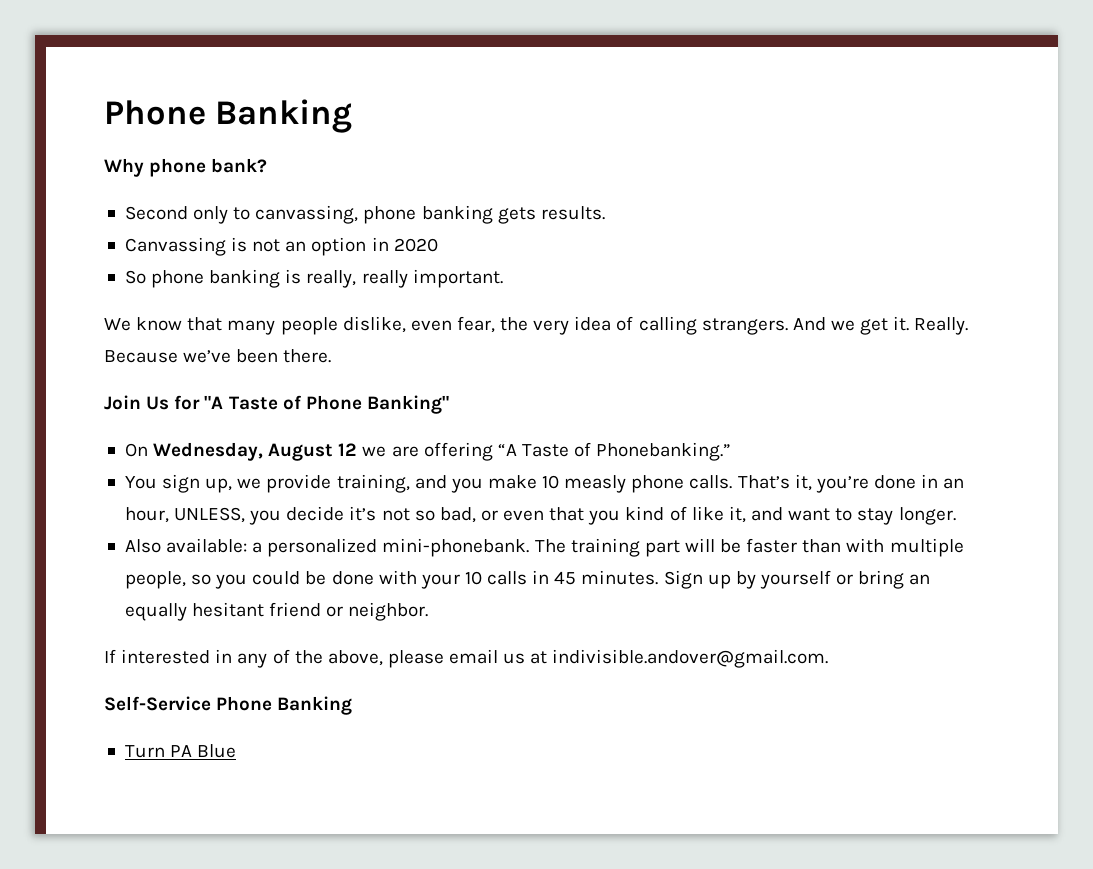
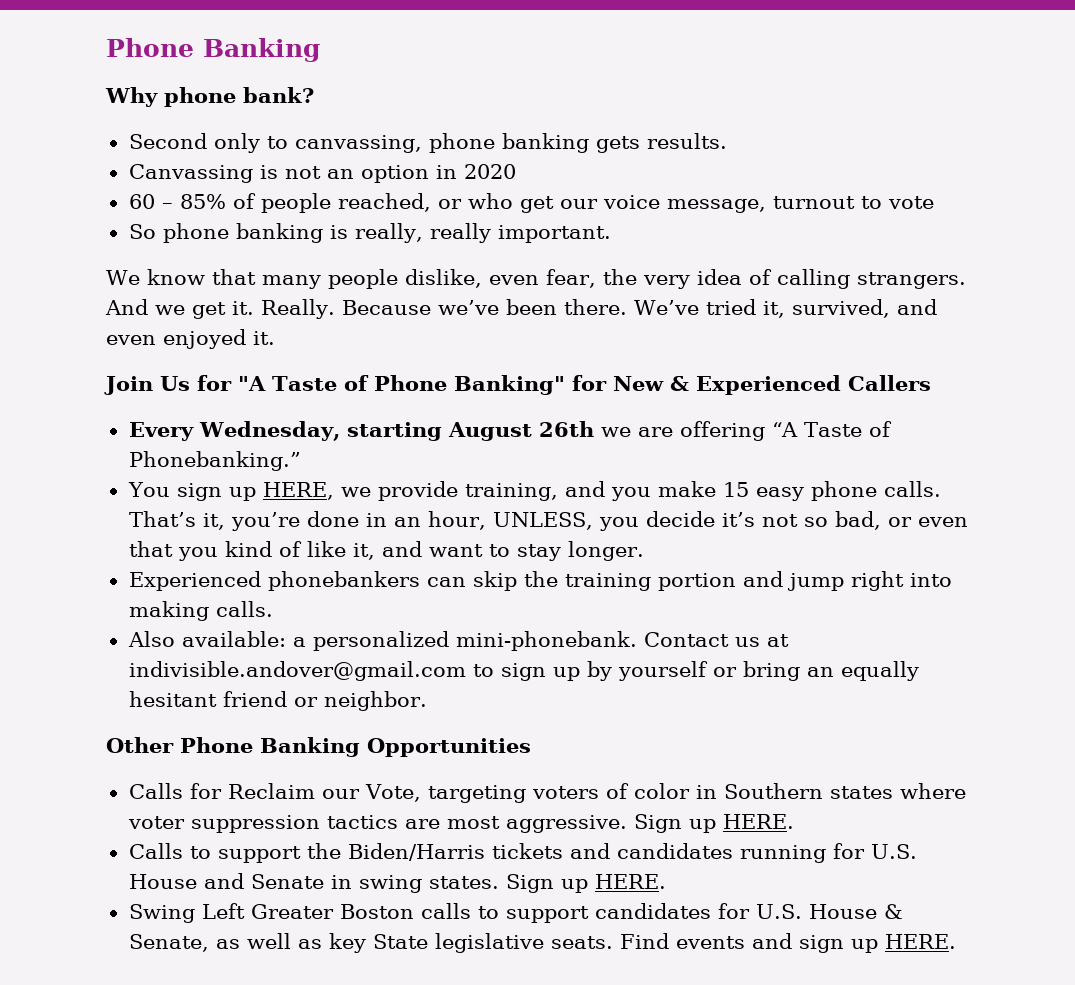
+ 60 – 85% of people reached, or who get our voice message, turnout to vote
+ We’ve tried it, survived, and even enjoyed it.
- Join Us for "A Taste of Phone Banking"
- On Wednesday, August 12 we are offering “A Taste of Phonebanking.”
+ Join Us for "A Taste of Phone Banking" for New & Experienced Callers
+ Every Wednesday, starting August 26th we are offering “A Taste of Phonebanking.”
- You sign up, we provide training, and you make 10 measly phone calls.
+ You sign up HERE, we provide training, and you make 15 easy phone calls.
+ Experienced phonebankers can skip the training portion and jump right into making calls.
- The training part will be faster than with multiple people, so you could be done with your 10 calls in 45 minutes. Sign up by yourself or bring an equally hesitant friend or neighbor.
+ Contact us at indivisible.andover@gmail.com to sign up by yourself or bring an equally hesitant friend or neighbor.
- If interested in any of the above, please email us at indivisible.andover@gmail.com.
- Self-Service Phone Banking
- Turn PA Blue
+ Other Phone Banking Opportunities
+ Calls for Reclaim our Vote, targeting voters of color in Southern states where voter suppression tactics are most aggressive. Sign up HERE.
+ Calls to support the Biden/Harris tickets and candidates running for U.S. House and Senate in swing states. Sign up HERE.
+ Swing Left Greater Boston calls to support candidates for U.S. House & Senate, as well as key State legislative seats. Find events and sign up HERE.

